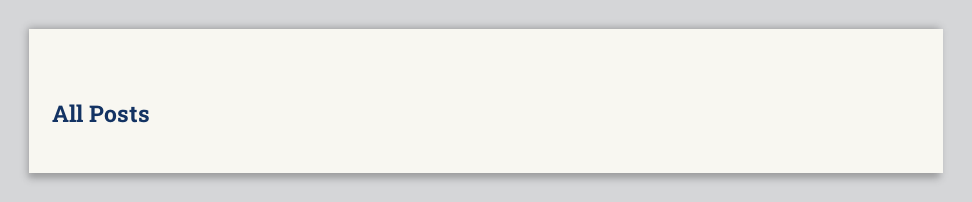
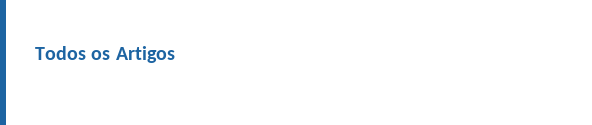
- All Posts
+ Todos os Artigos

